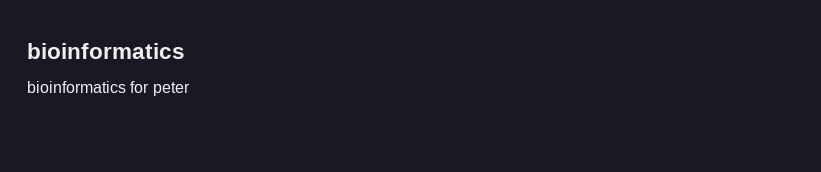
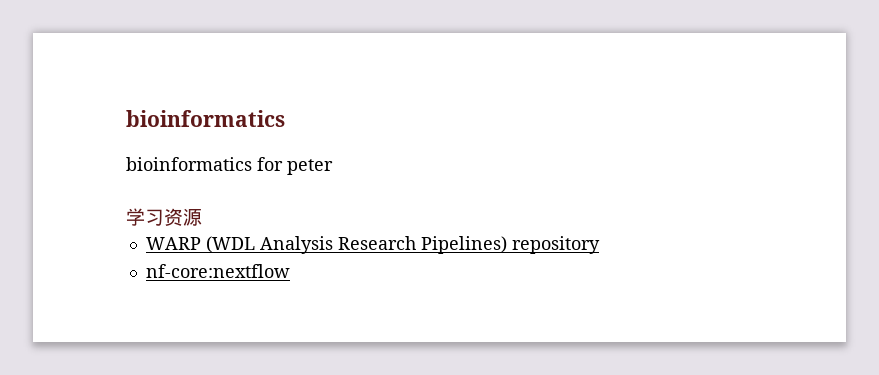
+ 学习资源
+ WARP (WDL Analysis Research Pipelines) repository
+ nf-core:nextflow

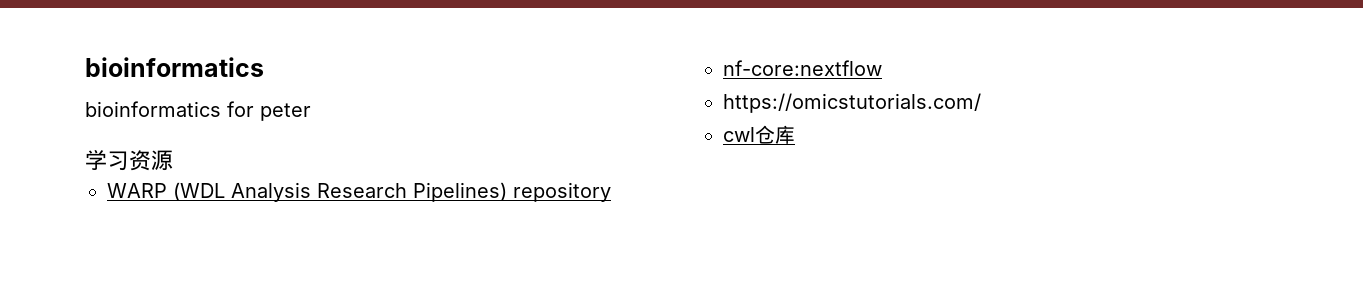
+ https://omicstutorials.com/
+ cwl仓库

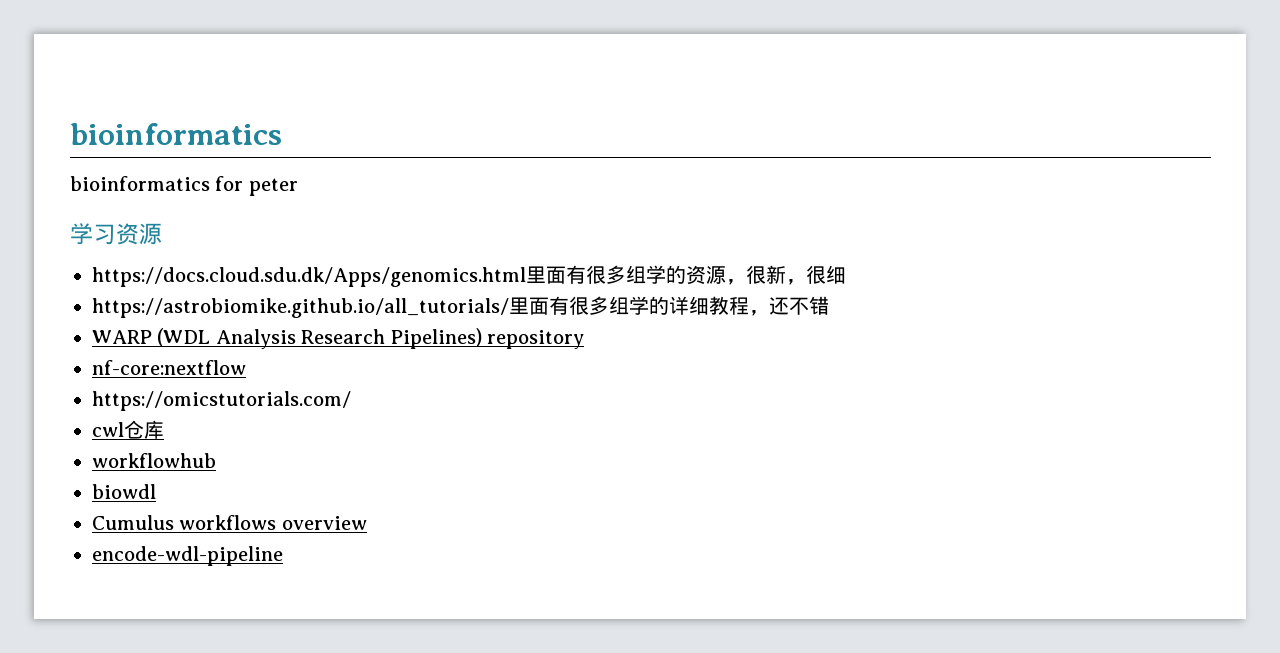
+ https://docs.cloud.sdu.dk/Apps/genomics.html里面有很多组学的资源，很新，很细
+ https://astrobiomike.github.io/all_tutorials/里面有很多组学的详细教程，还不错
+ workflowhub
+ biowdl
+ Cumulus workflows overview
+ encode-wdl-pipeline

